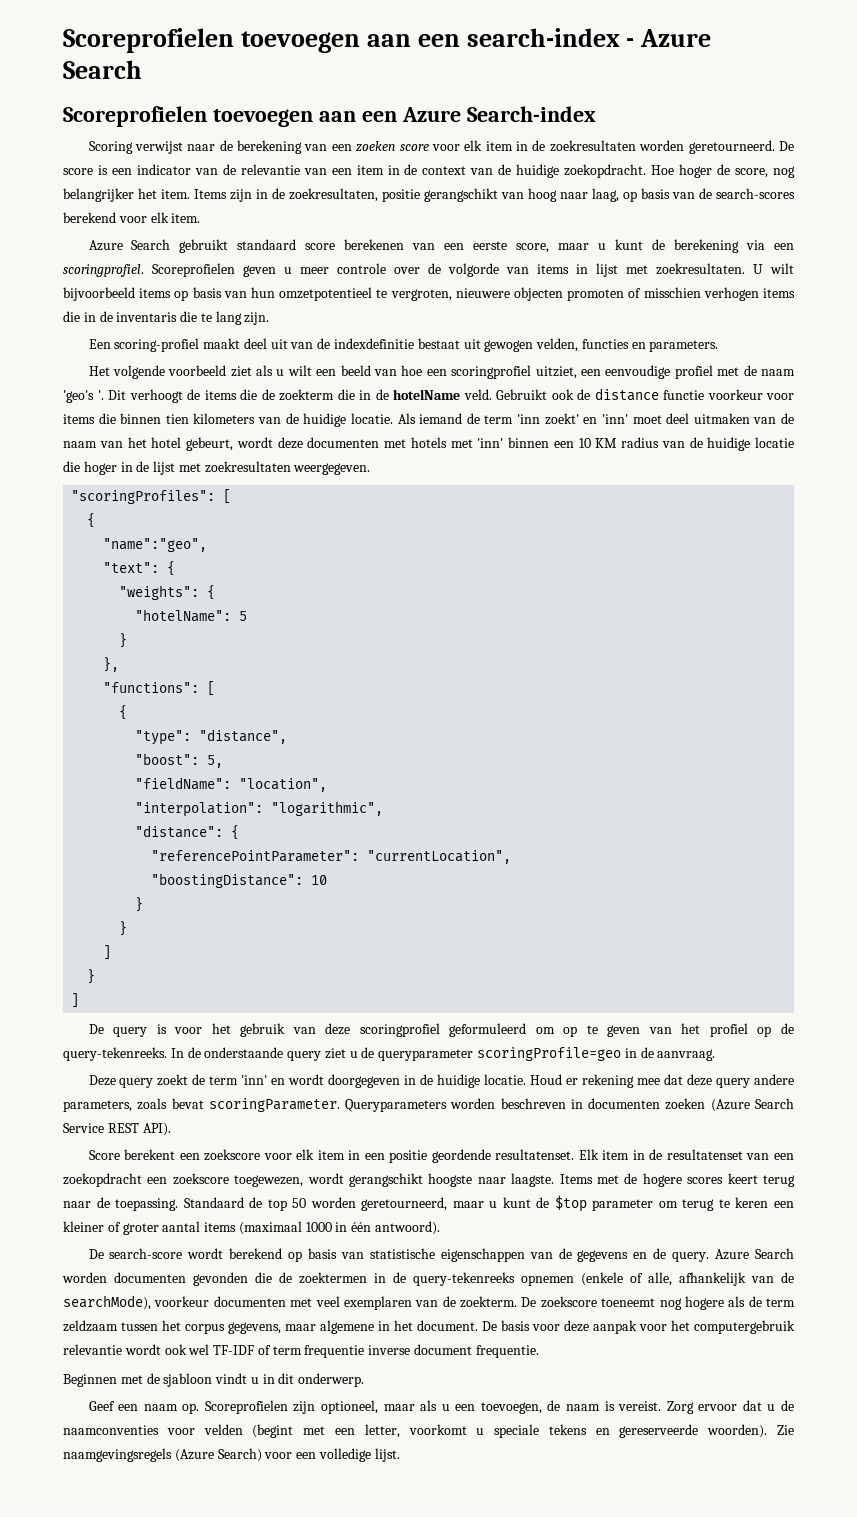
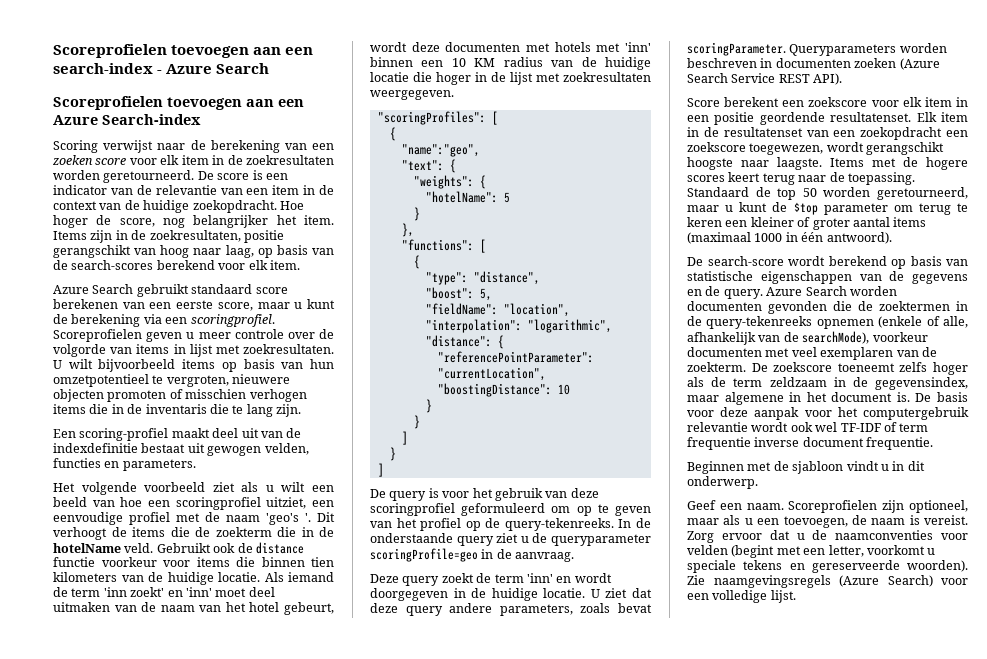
- Houd er rekening mee dat deze query andere parameters, zoals bevat scoringParameter.
+ U ziet dat deze query andere parameters, zoals bevat scoringParameter.
- De zoekscore toeneemt nog hogere als de term zeldzaam tussen het corpus gegevens, maar algemene in het document.
+ De zoekscore toeneemt zelfs hoger als de term zeldzaam in de gegevensindex, maar algemene in het document is.
- Geef een naam op. Scoreprofielen zijn optioneel, maar als u een toevoegen, de naam is vereist.
+ Geef een naam. Scoreprofielen zijn optioneel, maar als u een toevoegen, de naam is vereist.

